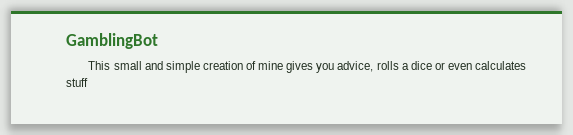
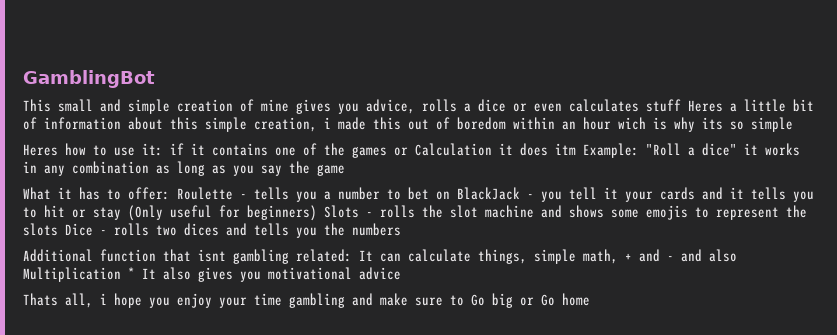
- This small and simple creation of mine gives you advice, rolls a dice or even calculates stuff
+ This small and simple creation of mine gives you advice, rolls a dice or even calculates stuff Heres a little bit of information about this simple creation, i made this out of boredom within an hour wich is why its so simple
+ Heres how to use it: if it contains one of the games or Calculation it does itm Example: "Roll a dice" it works in any combination as long as you say the game
+ What it has to offer: Roulette - tells you a number to bet on BlackJack - you tell it your cards and it tells you to hit or stay (Only useful for beginners) Slots - rolls the slot machine and shows some emojis to represent the slots Dice - rolls two dices and tells you the numbers
+ Additional function that isnt gambling related: It can calculate things, simple math, + and - and also Multiplication * It also gives you motivational advice
+ Thats all, i hope you enjoy your time gambling and make sure to Go big or Go home

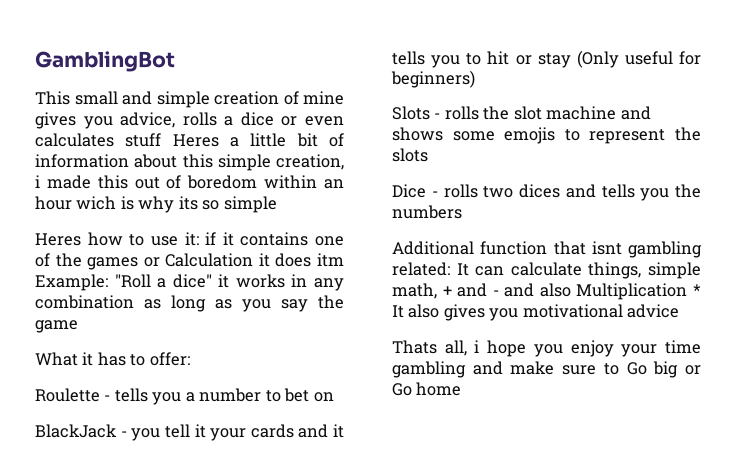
- What it has to offer: Roulette - tells you a number to bet on BlackJack - you tell it your cards and it tells you to hit or stay (Only useful for beginners) Slots - rolls the slot machine and shows some emojis to represent the slots Dice - rolls two dices and tells you the numbers
+ What it has to offer:
+ Roulette - tells you a number to bet on
+ BlackJack - you tell it your cards and it tells you to hit or stay (Only useful for beginners)
+ Slots - rolls the slot machine and shows some emojis to represent the slots
+ Dice - rolls two dices and tells you the numbers

